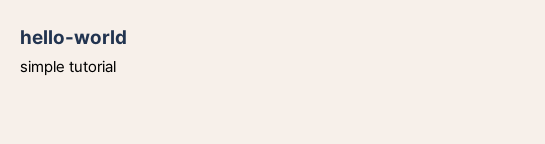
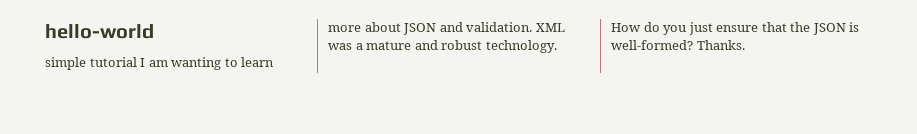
- simple tutorial
+ simple tutorial I am wanting to learn more about JSON and validation. XML was a mature and robust technology. How do you just ensure that the JSON is well-formed? Thanks.

